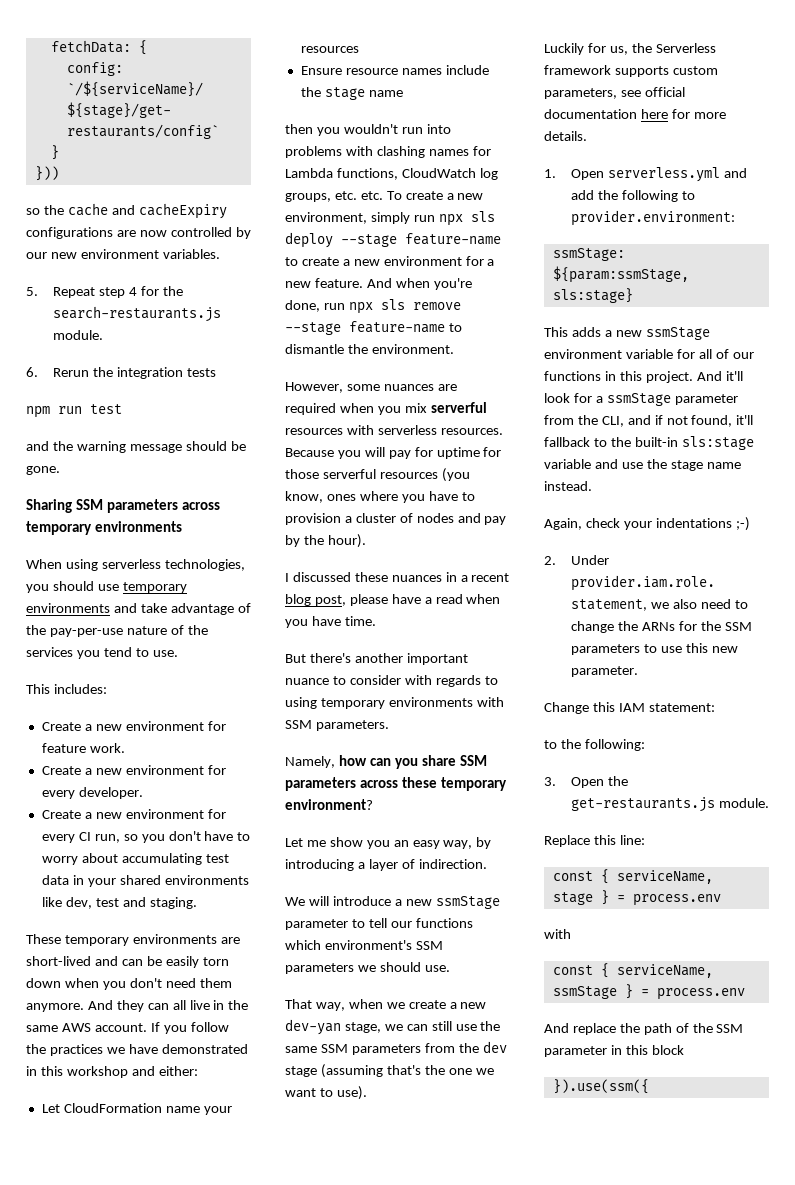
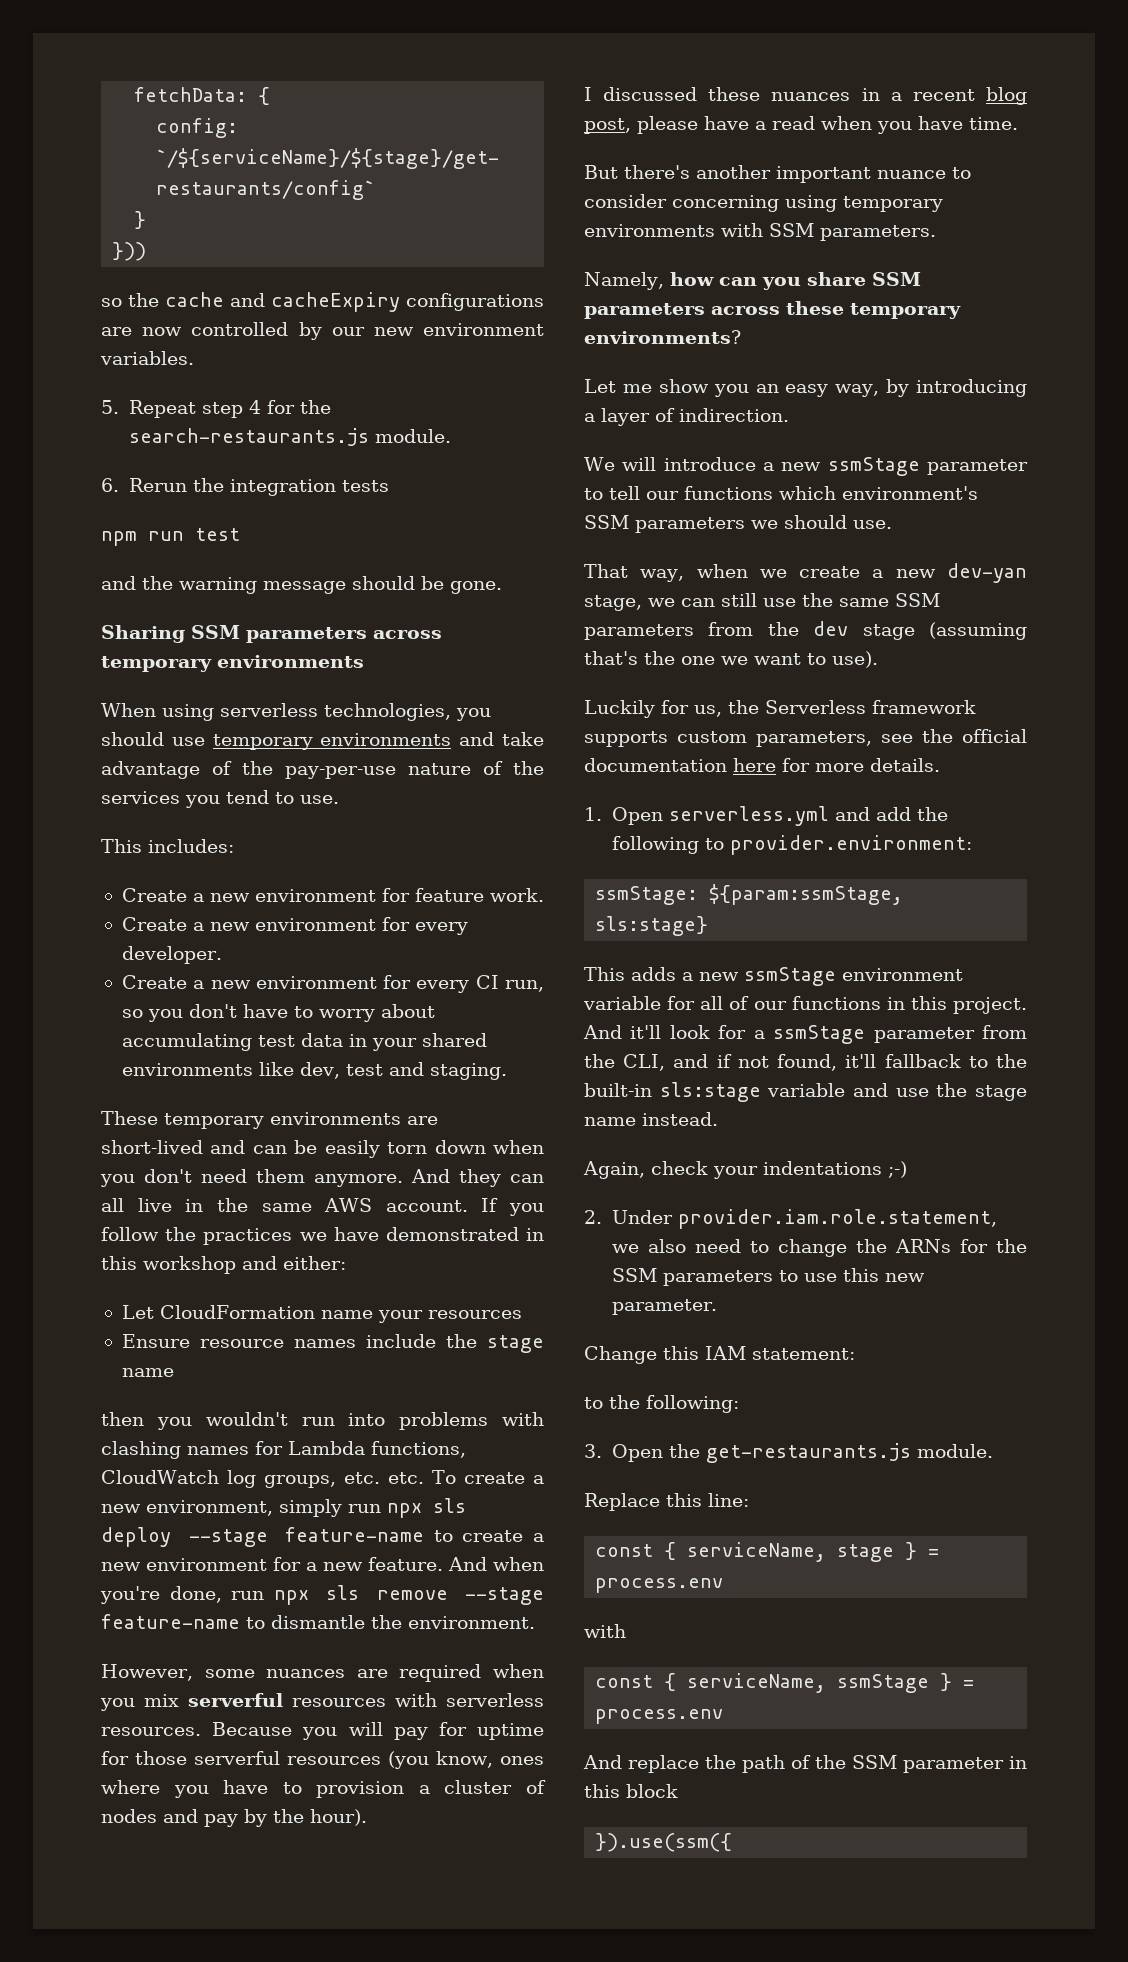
- But there's another important nuance to consider with regards to using temporary environments with SSM parameters.
+ But there's another important nuance to consider concerning using temporary environments with SSM parameters.
- Namely, how can you share SSM parameters across these temporary environment?
+ Namely, how can you share SSM parameters across these temporary environments?
- Luckily for us, the Serverless framework supports custom parameters, see official documentation here for more details.
+ Luckily for us, the Serverless framework supports custom parameters, see the official documentation here for more details.

